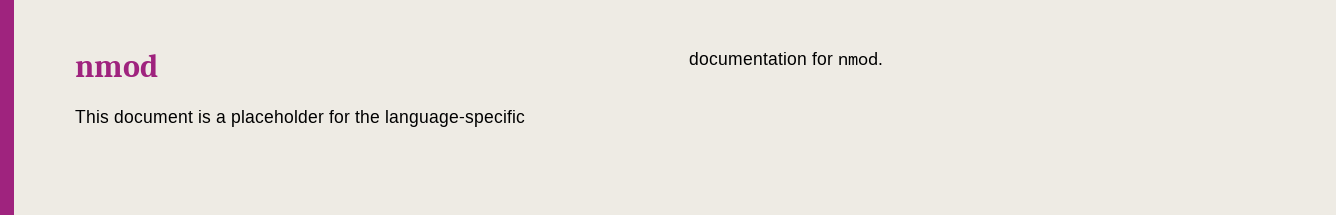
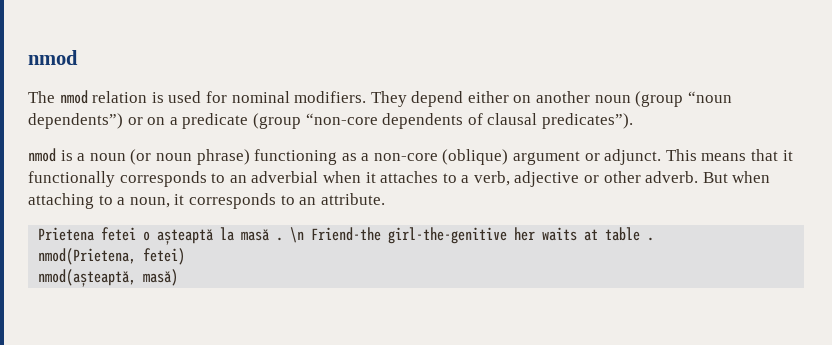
- This document is a placeholder for the language-specific documentation for nmod.
+ The nmod relation is used for nominal modifiers. They depend either on another noun (group “noun dependents”) or on a predicate (group “non-core dependents of clausal predicates”).
+ nmod is a noun (or noun phrase) functioning as a non-core (oblique) argument or adjunct. This means that it functionally corresponds to an adverbial when it attaches to a verb, adjective or other adverb. But when attaching to a noun, it corresponds to an attribute.
+ Prietena fetei o așteaptă la masă . \n Friend-the girl-the-genitive her waits at table .
+ nmod(Prietena, fetei)
+ nmod(așteaptă, masă)

